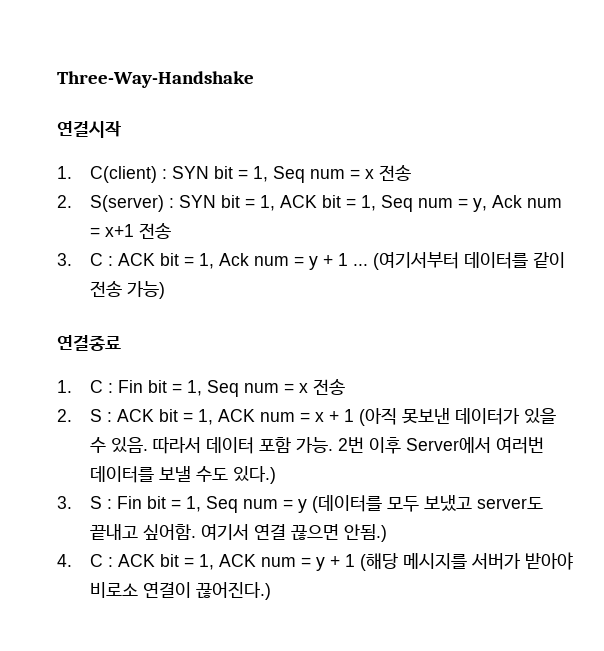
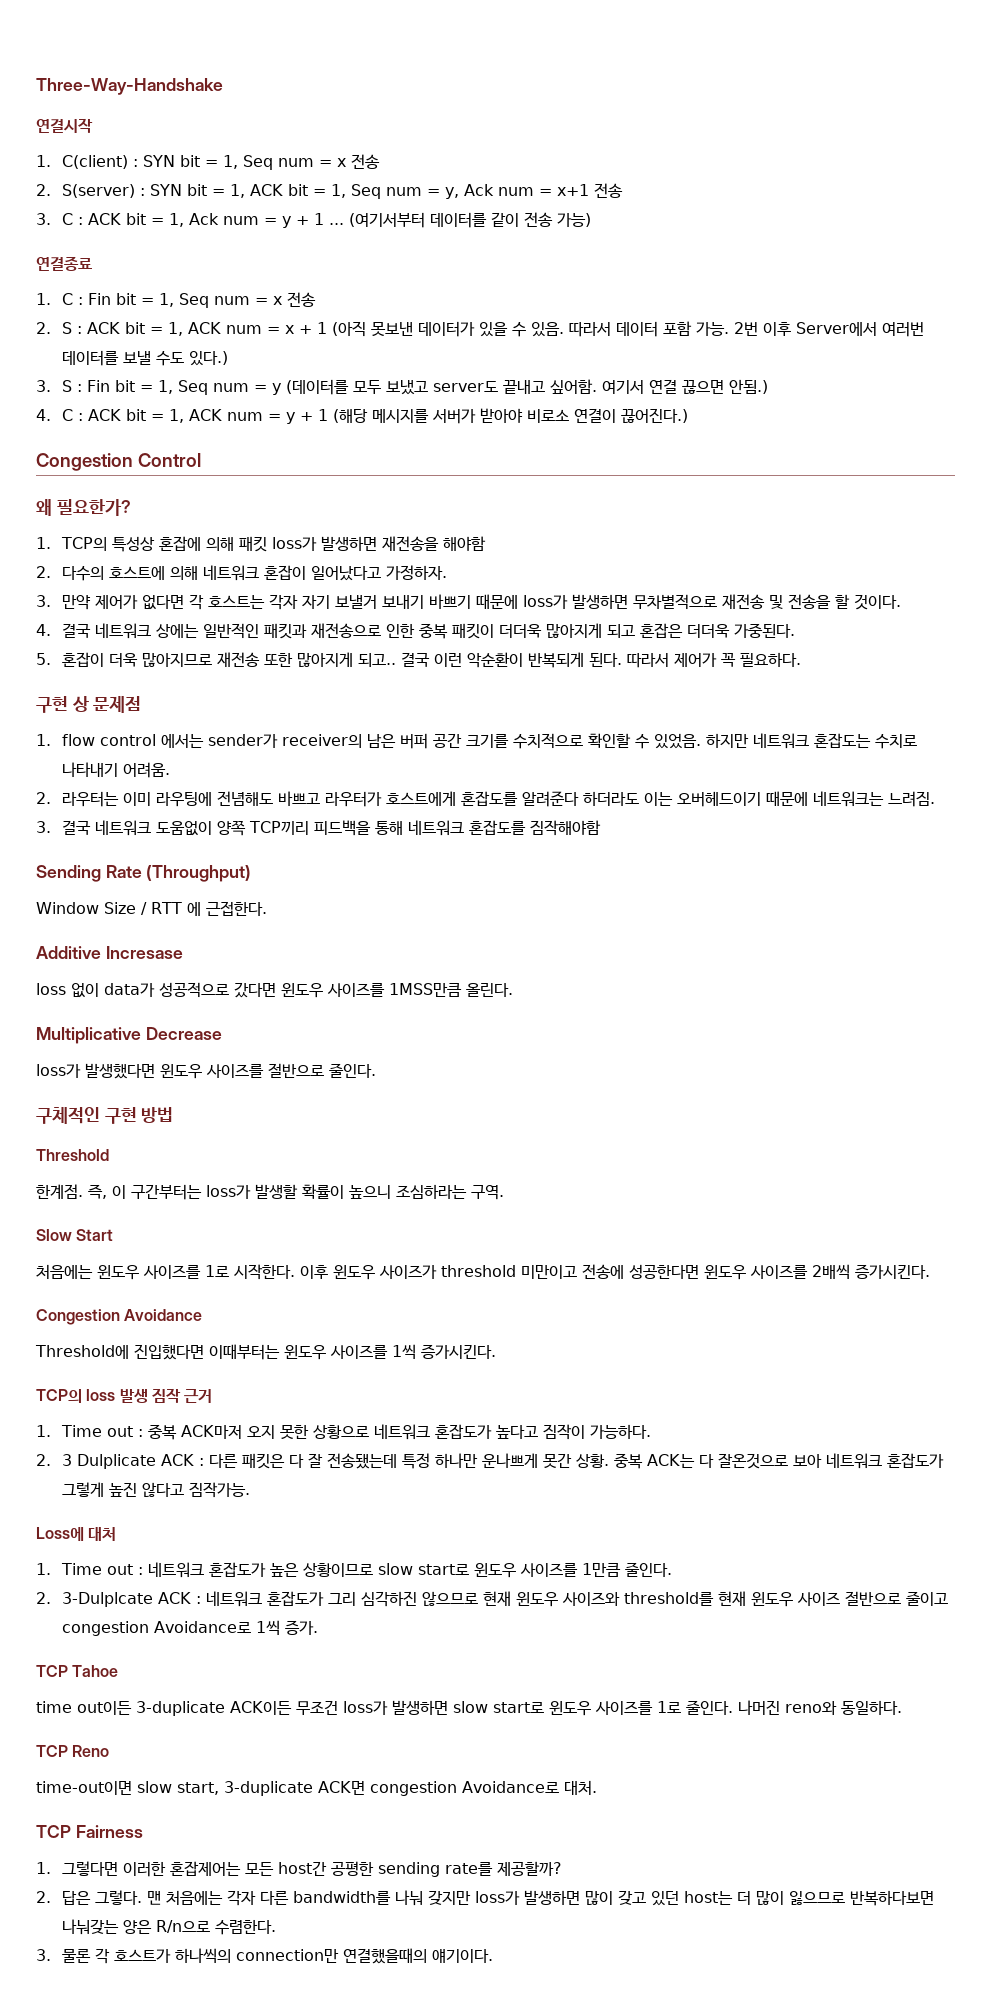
+ Congestion Control
+ 왜 필요한가?
+ 1. TCP의 특성상 혼잡에 의해 패킷 loss가 발생하면 재전송을 해야함
+ 2. 다수의 호스트에 의해 네트워크 혼잡이 일어났다고 가정하자.
+ 3. 만약 제어가 없다면 각 호스트는 각자 자기 보낼거 보내기 바쁘기 때문에 loss가 발생하면 무차별적으로 재전송 및 전송을 할 것이다.
+ 4. 결국 네트워크 상에는 일반적인 패킷과 재전송으로 인한 중복 패킷이 더더욱 많아지게 되고 혼잡은 더더욱 가중된다.
+ 5. 혼잡이 더욱 많아지므로 재전송 또한 많아지게 되고.. 결국 이런 악순환이 반복되게 된다. 따라서 제어가 꼭 필요하다.
+ 구현 상 문제점
+ 1. flow control 에서는 sender가 receiver의 남은 버퍼 공간 크기를 수치적으로 확인할 수 있었음. 하지만 네트워크 혼잡도는 수치로 나타내기 어려움.
+ 2. 라우터는 이미 라우팅에 전념해도 바쁘고 라우터가 호스트에게 혼잡도를 알려준다 하더라도 이는 오버헤드이기 때문에 네트워크는 느려짐.
+ 3. 결국 네트워크 도움없이 양쪽 TCP끼리 피드백을 통해 네트워크 혼잡도를 짐작해야함
+ Sending Rate (Throughput)
+ Window Size / RTT 에 근접한다.
+ Additive Incresase
+ loss 없이 data가 성공적으로 갔다면 윈도우 사이즈를 1MSS만큼 올린다.
+ Multiplicative Decrease
+ loss가 발생했다면 윈도우 사이즈를 절반으로 줄인다.
+ 구체적인 구현 방법
+ Threshold
+ 한계점. 즉, 이 구간부터는 loss가 발생할 확률이 높으니 조심하라는 구역.
+ Slow Start
+ 처음에는 윈도우 사이즈를 1로 시작한다. 이후 윈도우 사이즈가 threshold 미만이고 전송에 성공한다면 윈도우 사이즈를 2배씩 증가시킨다.
+ Congestion Avoidance
+ Threshold에 진입했다면 이때부터는 윈도우 사이즈를 1씩 증가시킨다.
+ TCP의 loss 발생 짐작 근거
+ 1. Time out : 중복 ACK마저 오지 못한 상황으로 네트워크 혼잡도가 높다고 짐작이 가능하다.
+ 2. 3 Dulplicate ACK : 다른 패킷은 다 잘 전송됐는데 특정 하나만 운나쁘게 못간 상황. 중복 ACK는 다 잘온것으로 보아 네트워크 혼잡도가 그렇게 높진 않다고 짐작가능.
+ Loss에 대처
+ 1. Time out : 네트워크 혼잡도가 높은 상황이므로 slow start로 윈도우 사이즈를 1만큼 줄인다.
+ 2. 3-Dulplcate ACK : 네트워크 혼잡도가 그리 심각하진 않으므로 현재 윈도우 사이즈와 threshold를 현재 윈도우 사이즈 절반으로 줄이고 congestion Avoidance로 1씩 증가.
+ TCP Tahoe
+ time out이든 3-duplicate ACK이든 무조건 loss가 발생하면 slow start로 윈도우 사이즈를 1로 줄인다. 나머진 reno와 동일하다.
+ TCP Reno
+ time-out이면 slow start, 3-duplicate ACK면 congestion Avoidance로 대처.
+ TCP Fairness
+ 1. 그렇다면 이러한 혼잡제어는 모든 host간 공평한 sending rate를 제공할까?
+ 2. 답은 그렇다. 맨 처음에는 각자 다른 bandwidth를 나눠 갖지만 loss가 발생하면 많이 갖고 있던 host는 더 많이 잃으므로 반복하다보면 나눠갖는 양은 R/n으로 수렴한다.
+ 3. 물론 각 호스트가 하나씩의 connection만 연결했을때의 얘기이다.

